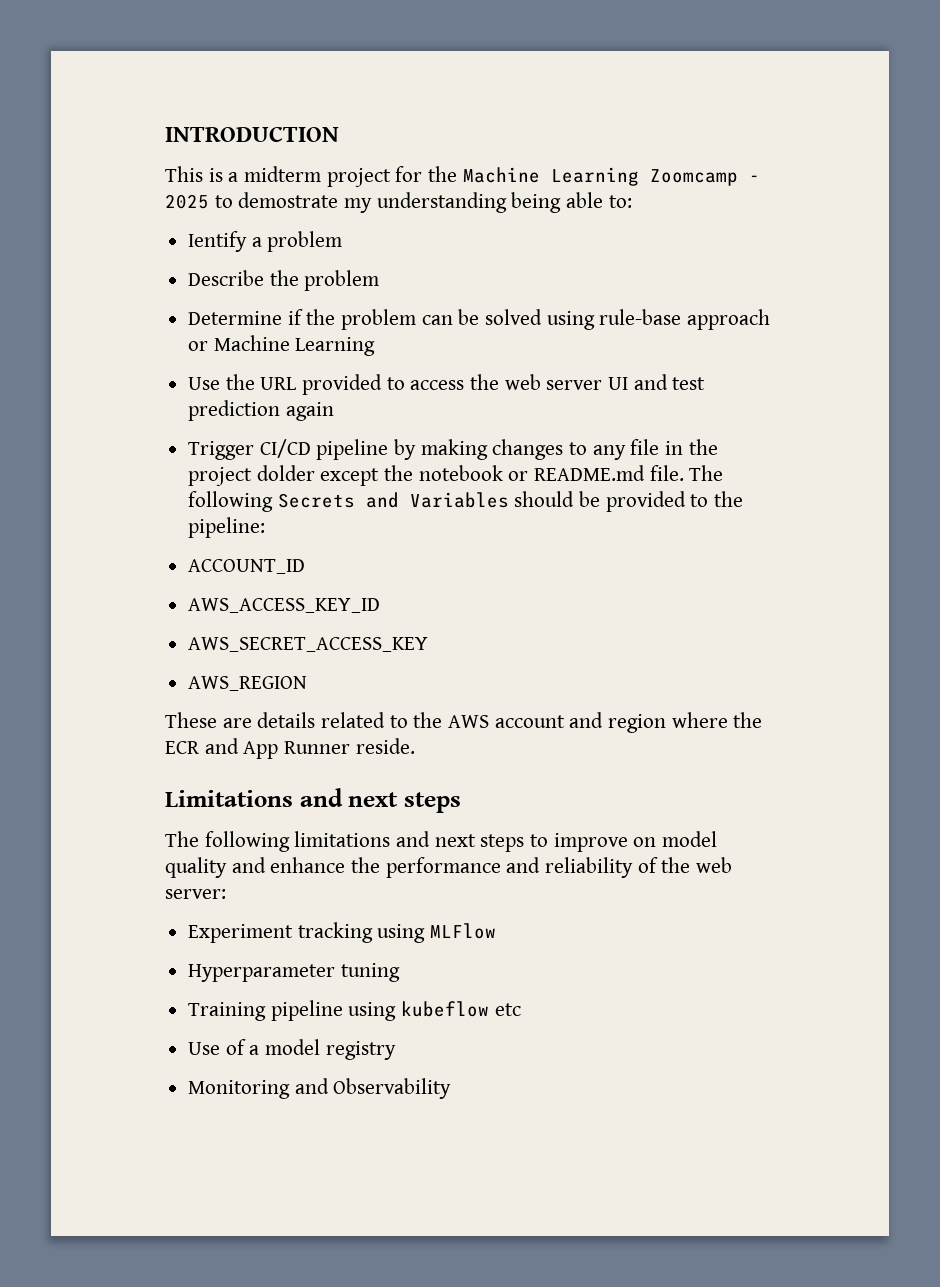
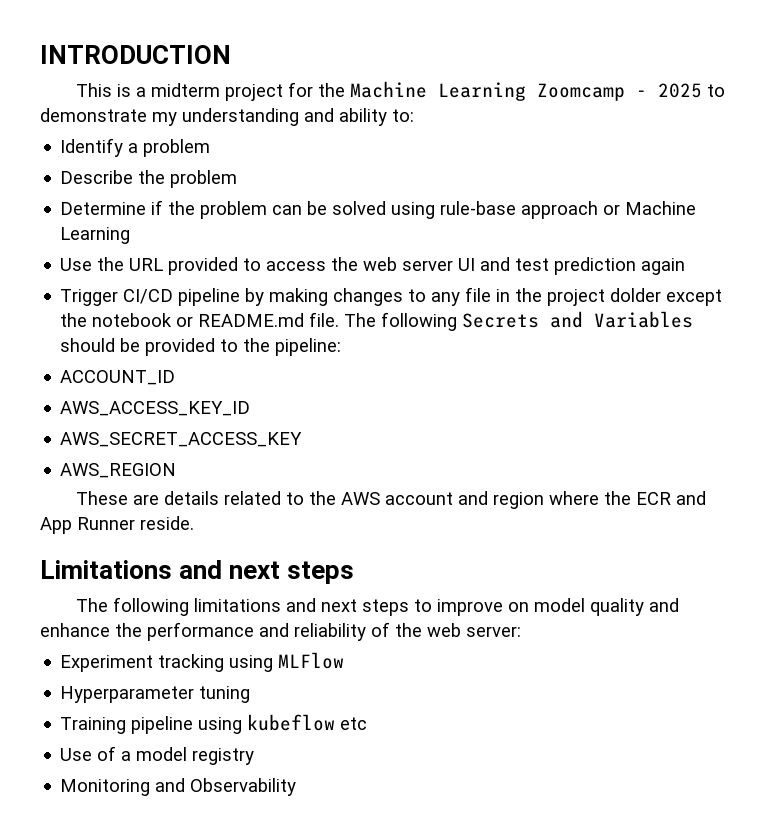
- This is a midterm project for the Machine Learning Zoomcamp - 2025 to demostrate my understanding being able to:
+ This is a midterm project for the Machine Learning Zoomcamp - 2025 to demonstrate my understanding and ability to:
- Ientify a problem
+ Identify a problem

